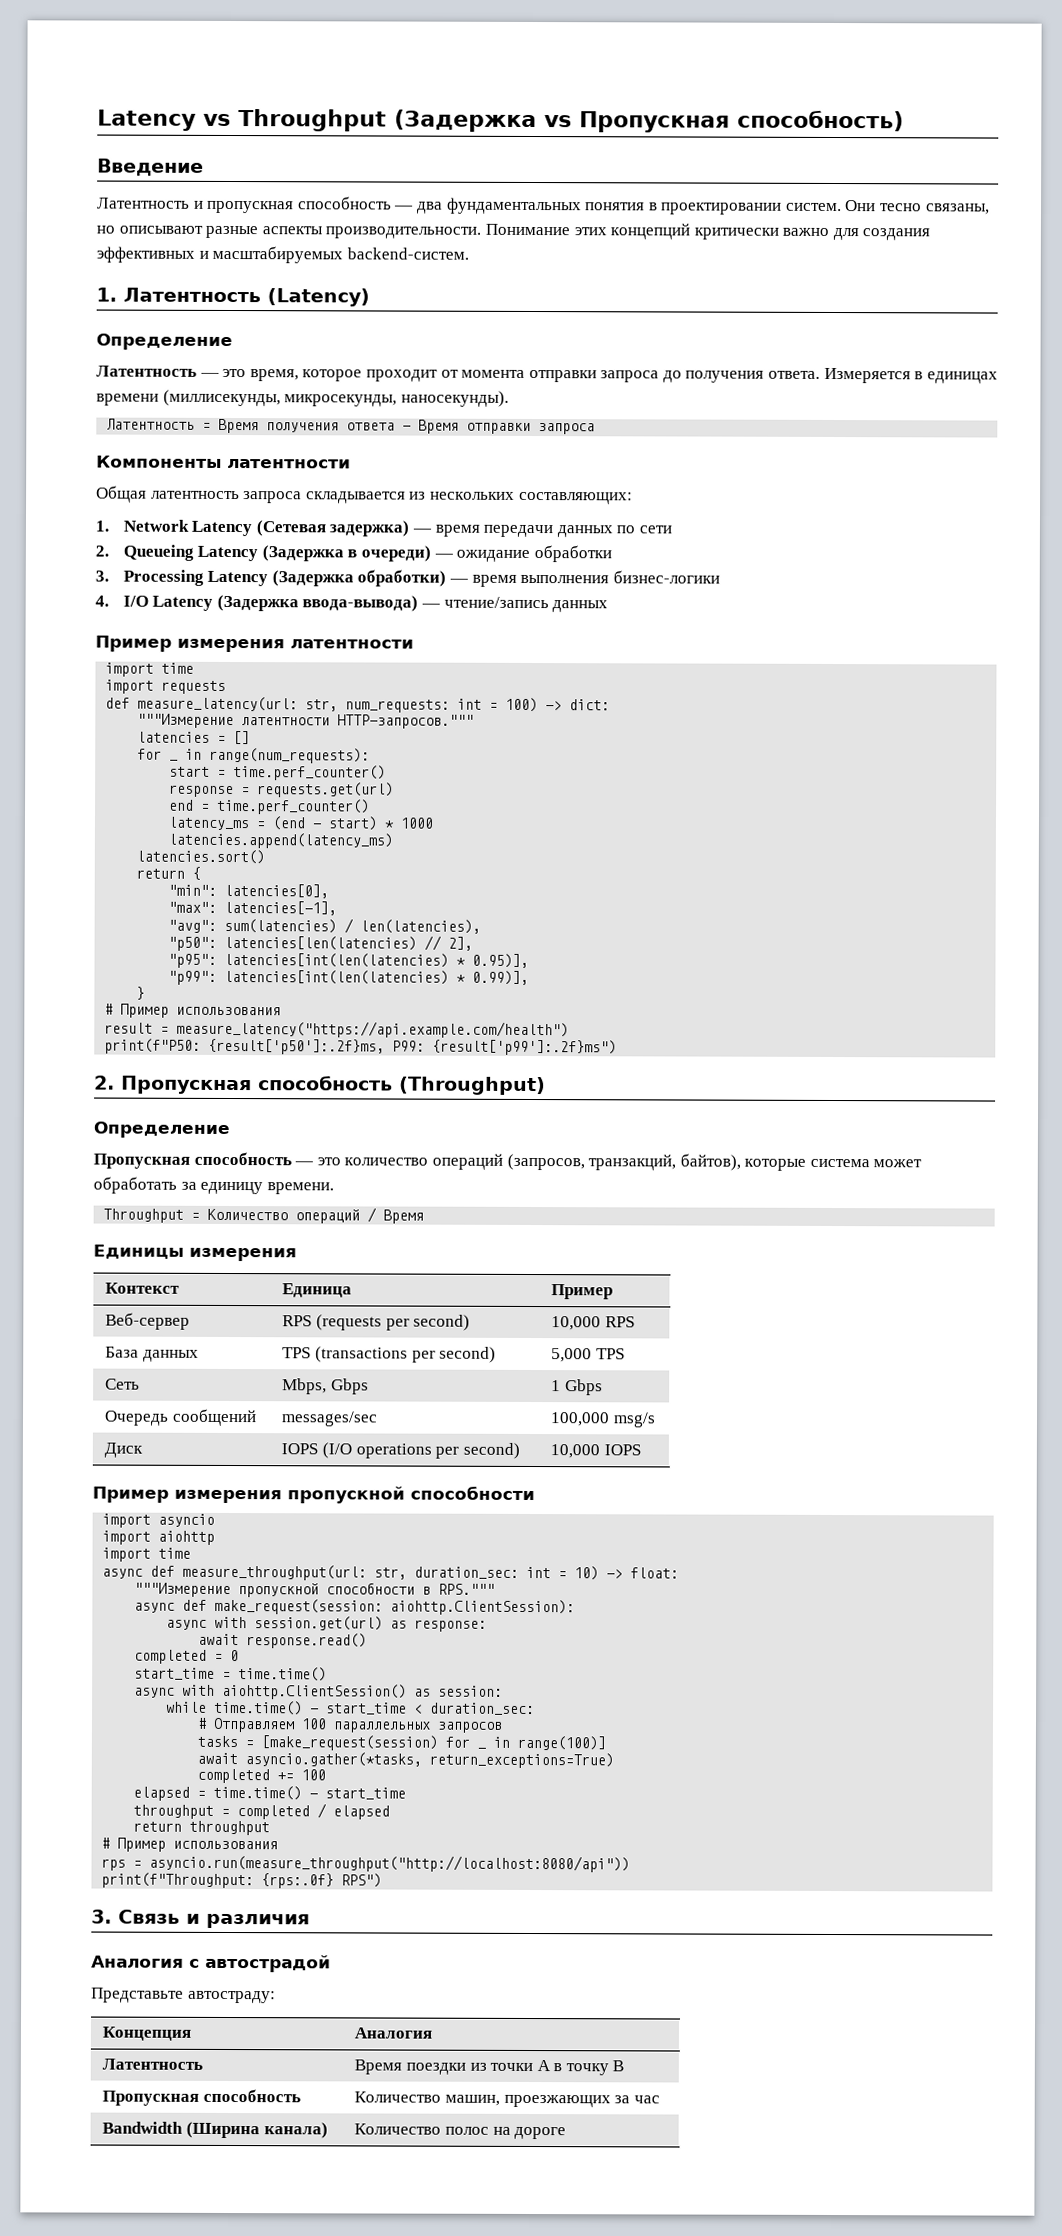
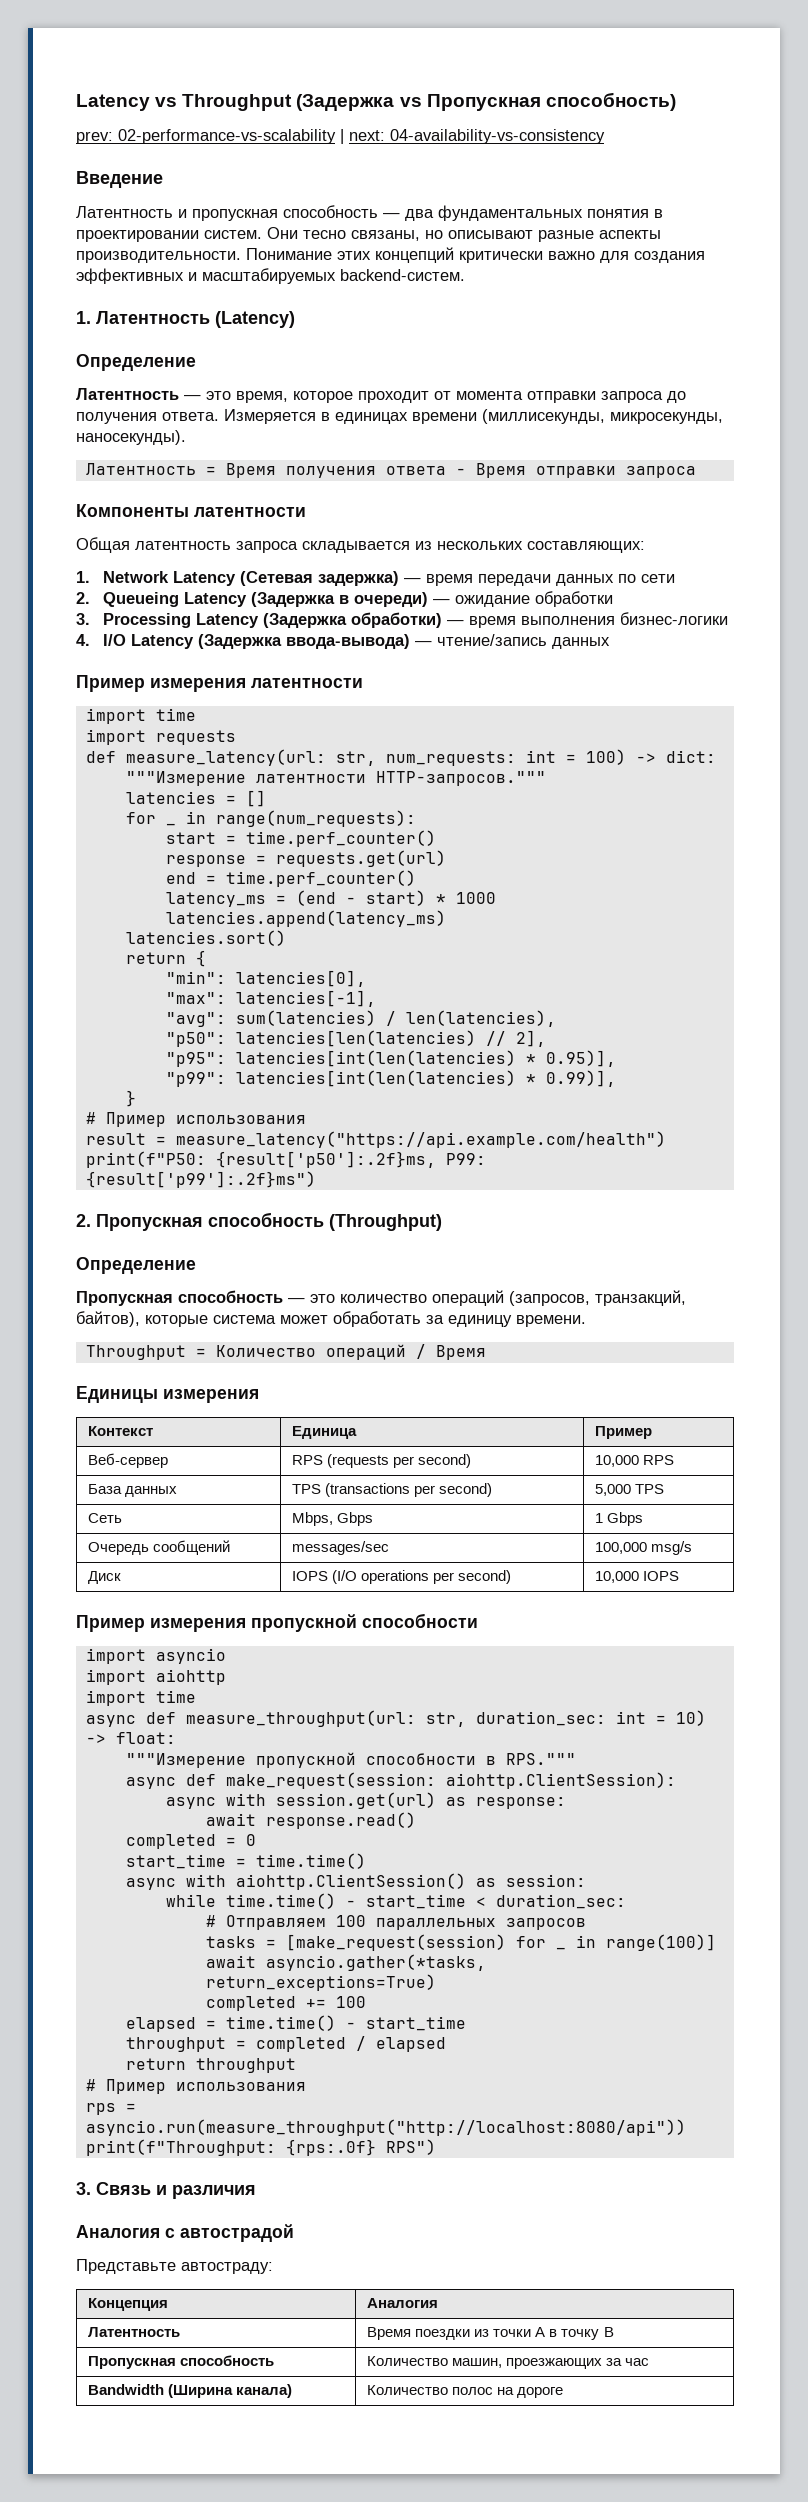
+ prev: 02-performance-vs-scalability | next: 04-availability-vs-consistency

